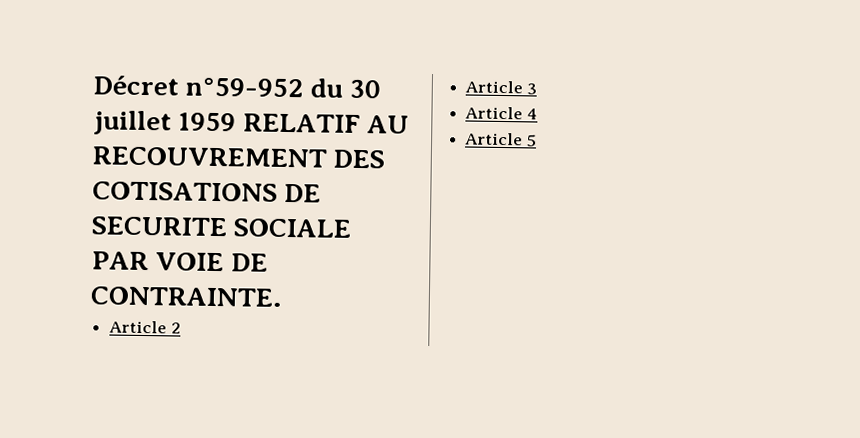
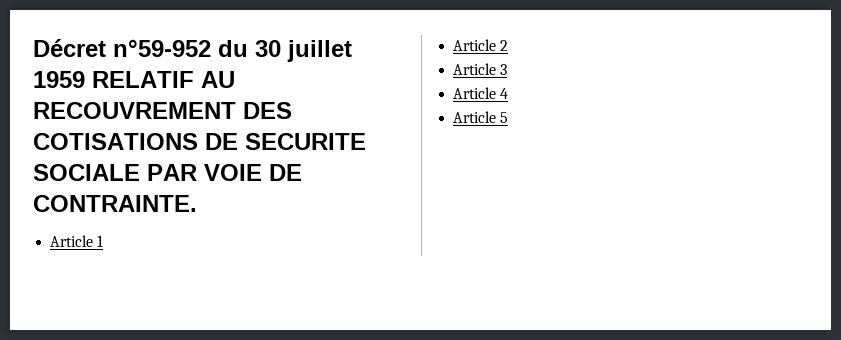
+ Article 1

